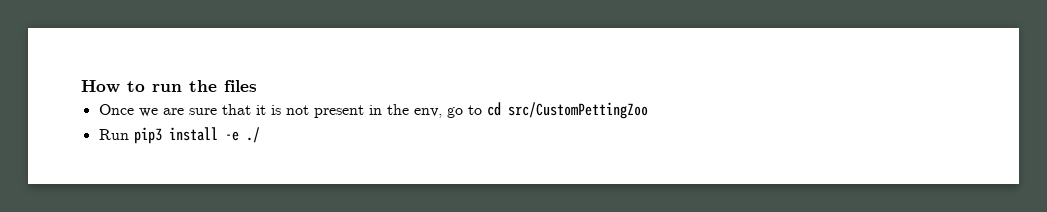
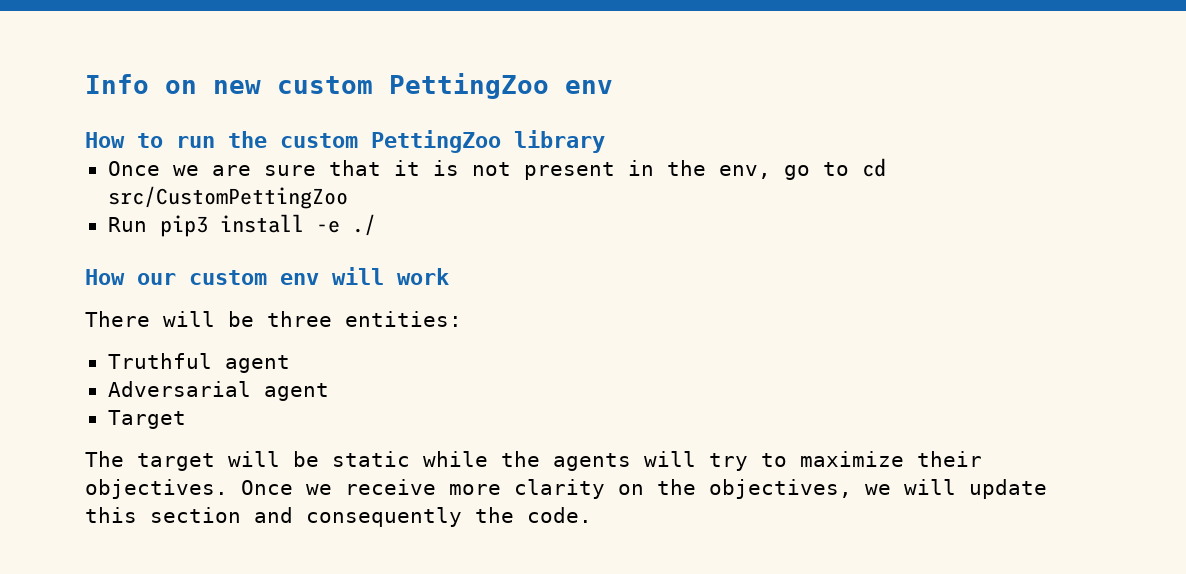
+ Info on new custom PettingZoo env
- How to run the files
+ How to run the custom PettingZoo library
+ How our custom env will work
+ There will be three entities:
+ Truthful agent
+ Adversarial agent
+ Target
+ The target will be static while the agents will try to maximize their objectives. Once we receive more clarity on the objectives, we will update this section and consequently the code.

